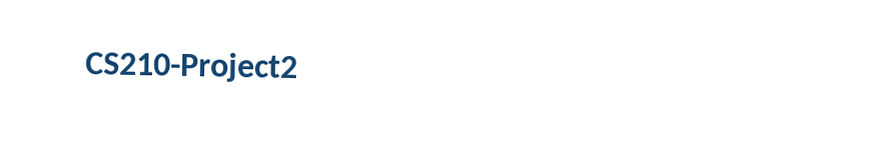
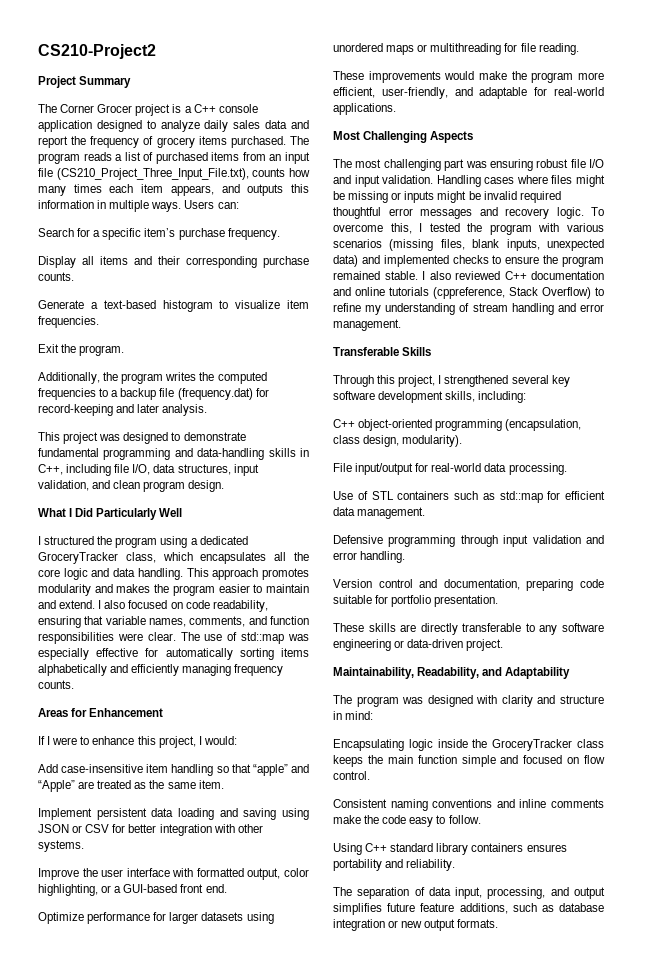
+ Project Summary
+ The Corner Grocer project is a C++ console application designed to analyze daily sales data and report the frequency of grocery items purchased. The program reads a list of purchased items from an input file (CS210_Project_Three_Input_File.txt), counts how many times each item appears, and outputs this information in multiple ways. Users can:
+ Search for a specific item’s purchase frequency.
+ Display all items and their corresponding purchase counts.
+ Generate a text-based histogram to visualize item frequencies.
+ Exit the program.
+ Additionally, the program writes the computed frequencies to a backup file (frequency.dat) for record-keeping and later analysis.
+ This project was designed to demonstrate fundamental programming and data-handling skills in C++, including file I/O, data structures, input validation, and clean program design.
+ What I Did Particularly Well
+ I structured the program using a dedicated GroceryTracker class, which encapsulates all the core logic and data handling. This approach promotes modularity and makes the program easier to maintain and extend. I also focused on code readability, ensuring that variable names, comments, and function responsibilities were clear. The use of std::map was especially effective for automatically sorting items alphabetically and efficiently managing frequency counts.
+ Areas for Enhancement
+ If I were to enhance this project, I would:
+ Add case-insensitive item handling so that “apple” and “Apple” are treated as the same item.
+ Implement persistent data loading and saving using JSON or CSV for better integration with other systems.
+ Improve the user interface with formatted output, color highlighting, or a GUI-based front end.
+ Optimize performance for larger datasets using unordered maps or multithreading for file reading.
+ These improvements would make the program more efficient, user-friendly, and adaptable for real-world applications.
+ Most Challenging Aspects
+ The most challenging part was ensuring robust file I/O and input validation. Handling cases where files might be missing or inputs might be invalid required thoughtful error messages and recovery logic. To overcome this, I tested the program with various scenarios (missing files, blank inputs, unexpected data) and implemented checks to ensure the program remained stable. I also reviewed C++ documentation and online tutorials (cppreference, Stack Overflow) to refine my understanding of stream handling and error management.
+ Transferable Skills
+ Through this project, I strengthened several key software development skills, including:
+ C++ object-oriented programming (encapsulation, class design, modularity).
+ File input/output for real-world data processing.
+ Use of STL containers such as std::map for efficient data management.
+ Defensive programming through input validation and error handling.
+ Version control and documentation, preparing code suitable for portfolio presentation.
+ These skills are directly transferable to any software engineering or data-driven project.
+ Maintainability, Readability, and Adaptability
+ The program was designed with clarity and structure in mind:
+ Encapsulating logic inside the GroceryTracker class keeps the main function simple and focused on flow control.
+ Consistent naming conventions and inline comments make the code easy to follow.
+ Using C++ standard library containers ensures portability and reliability.
+ The separation of data input, processing, and output simplifies future feature additions, such as database integration or new output formats.

